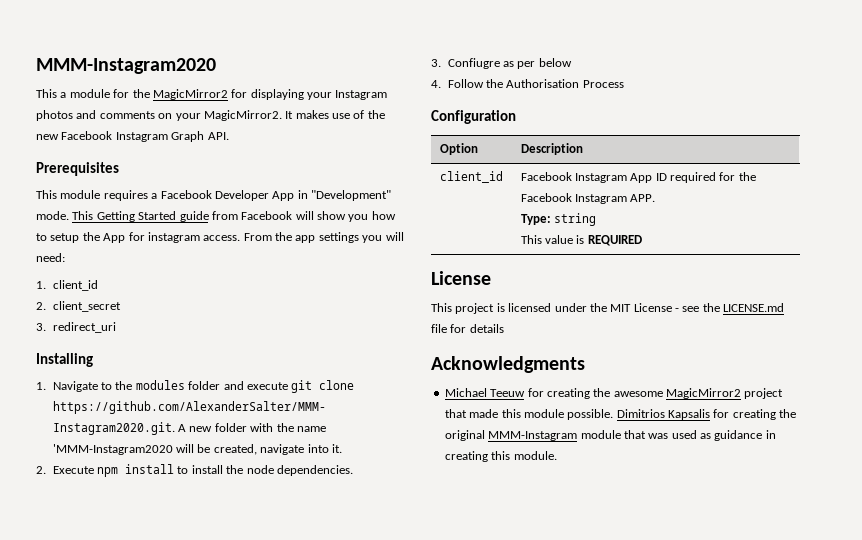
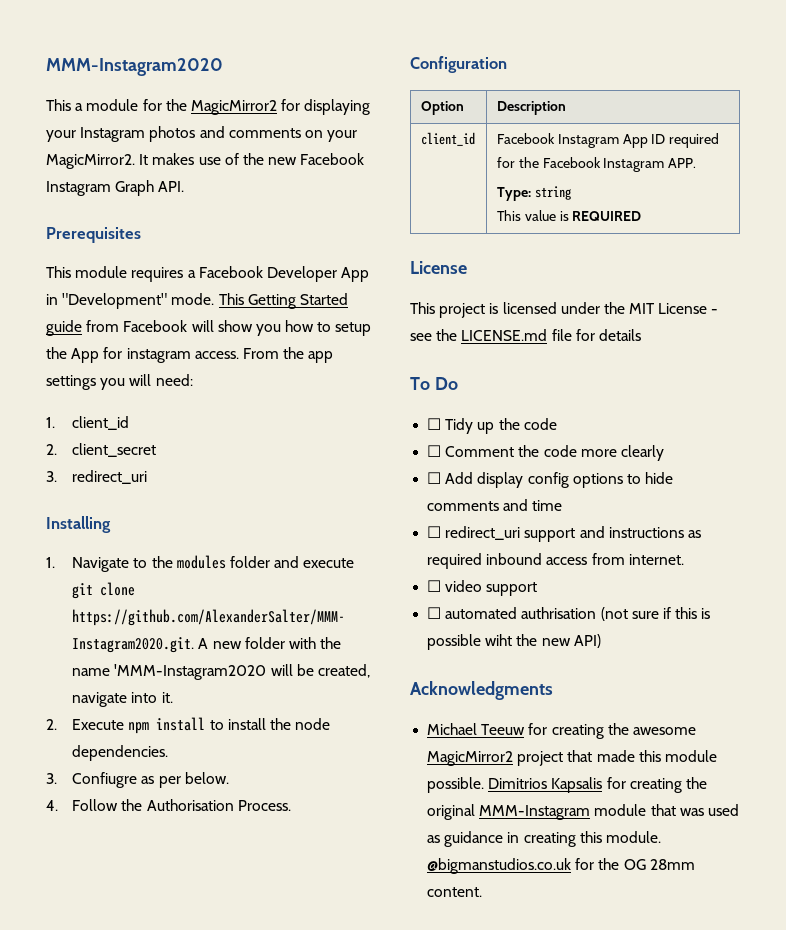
- 3. Confiugre as per below
+ 3. Confiugre as per below.
- 4. Follow the Authorisation Process
+ 4. Follow the Authorisation Process.
+ To Do
+ ☐ Tidy up the code
+ ☐ Comment the code more clearly
+ ☐ Add display config options to hide comments and time
+ ☐ redirect_uri support and instructions as required inbound access from internet.
+ ☐ video support
+ ☐ automated authrisation (not sure if this is possible wiht the new API)
+ @bigmanstudios.co.uk for the OG 28mm content.

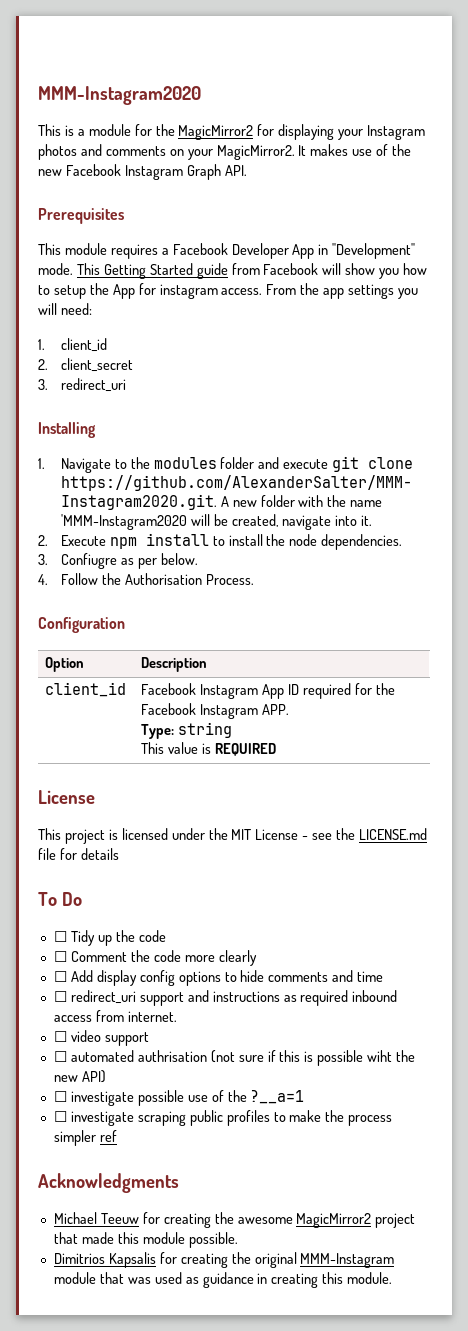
- This a module for the MagicMirror2 for displaying your Instagram photos and comments on your MagicMirror2.
+ This is a module for the MagicMirror2 for displaying your Instagram photos and comments on your MagicMirror2.
+ ☐ investigate possible use of the ?__a=1
+ ☐ investigate scraping public profiles to make the process simpler ref
- Michael Teeuw for creating the awesome MagicMirror2 project that made this module possible. Dimitrios Kapsalis for creating the original MMM-Instagram module that was used as guidance in creating this module. @bigmanstudios.co.uk for the OG 28mm content.
+ Michael Teeuw for creating the awesome MagicMirror2 project that made this module possible.
+ Dimitrios Kapsalis for creating the original MMM-Instagram module that was used as guidance in creating this module.

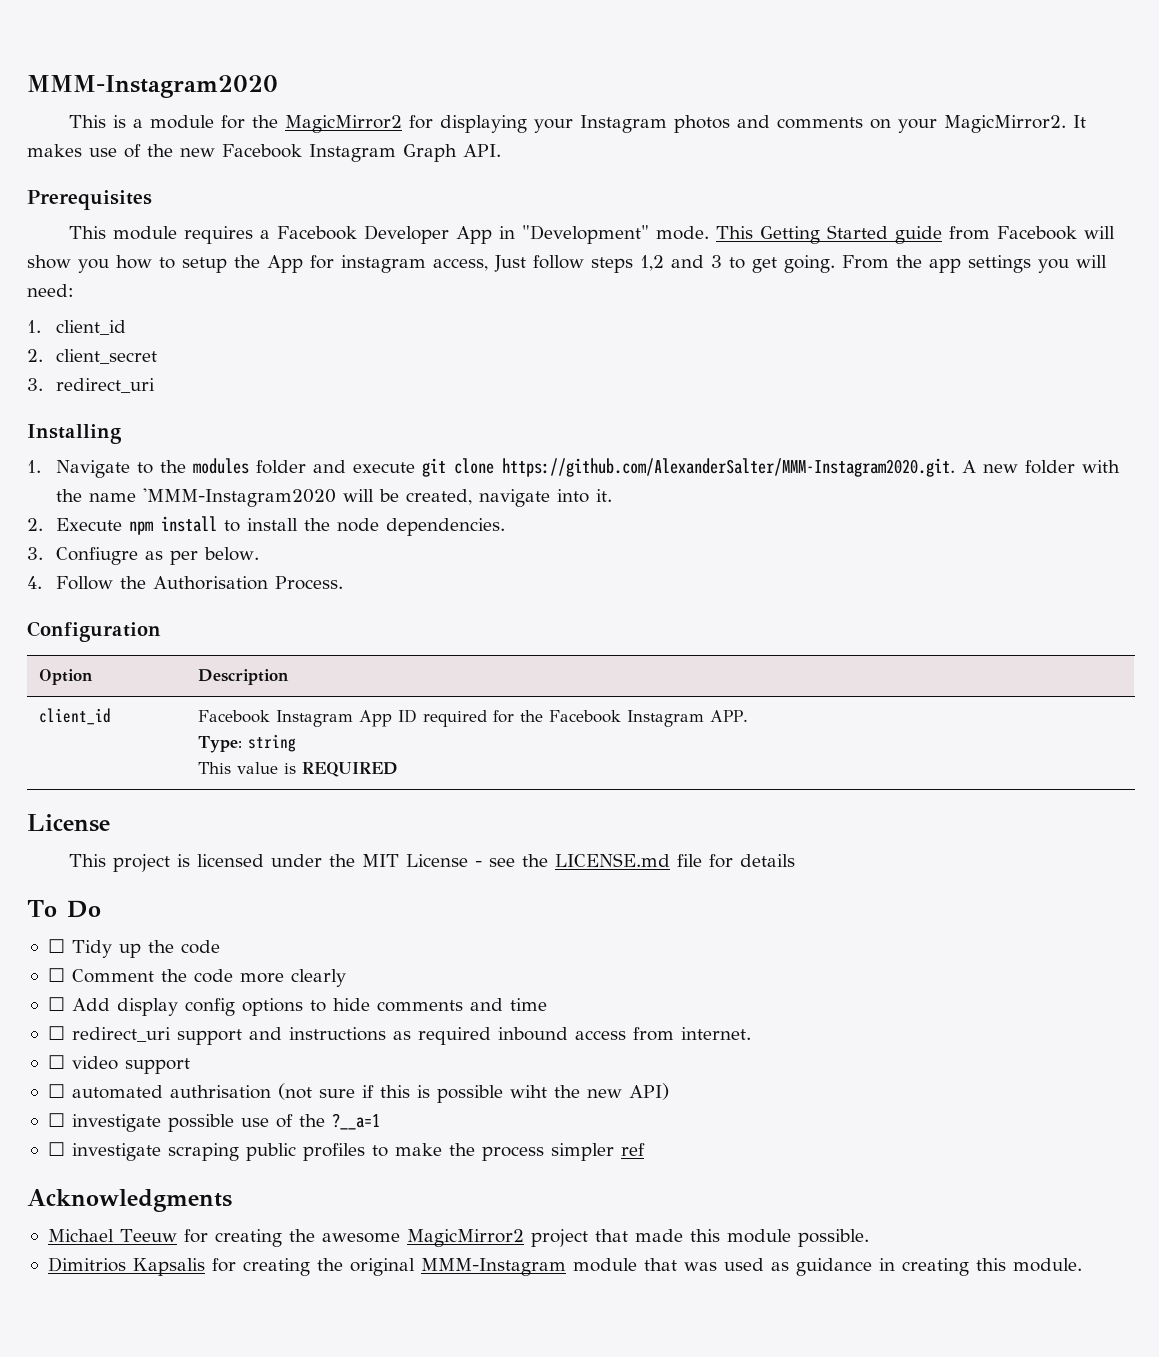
- This Getting Started guide from Facebook will show you how to setup the App for instagram access.
+ This Getting Started guide from Facebook will show you how to setup the App for instagram access, Just follow steps 1,2 and 3 to get going.

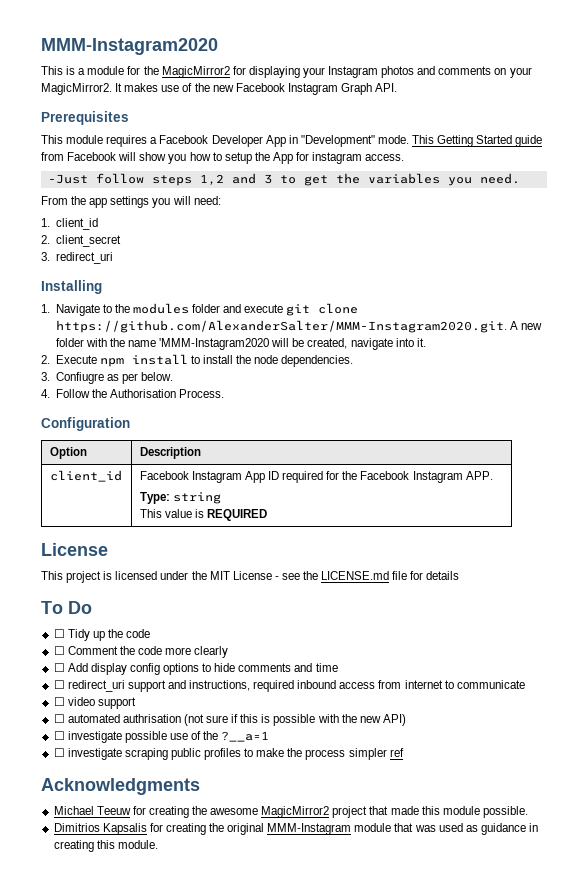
- This Getting Started guide from Facebook will show you how to setup the App for instagram access, Just follow steps 1,2 and 3 to get going. From the app settings you will need:
+ This Getting Started guide from Facebook will show you how to setup the App for instagram access.
+ -Just follow steps 1,2 and 3 to get the variables you need.
+ From the app settings you will need:
- ☐ redirect_uri support and instructions as required inbound access from internet.
+ ☐ redirect_uri support and instructions, required inbound access from internet to communicate
- ☐ automated authrisation (not sure if this is possible wiht the new API)
+ ☐ automated authrisation (not sure if this is possible with the new API)

